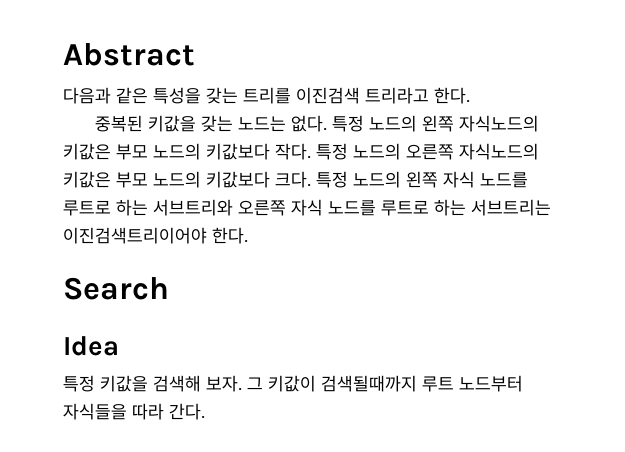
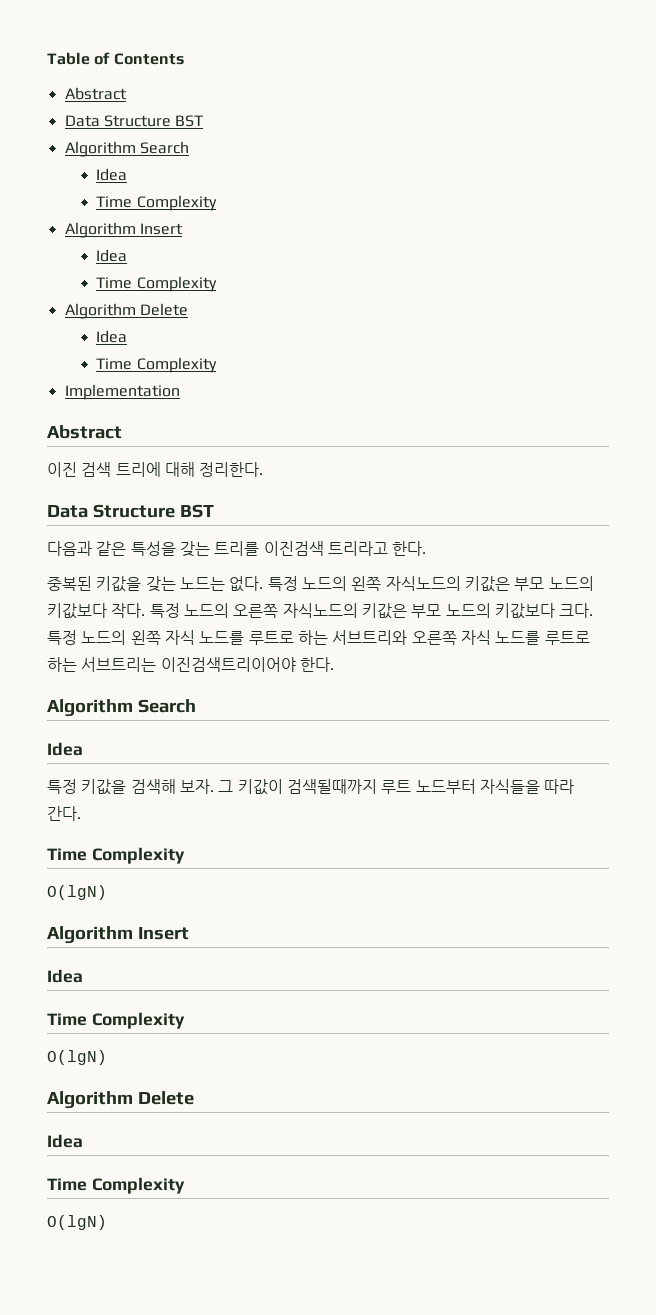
+ Table of Contents
  Abstract
+ Data Structure BST
+ Algorithm Search
+ Idea
+ Time Complexity
+ Algorithm Insert
+ Idea
+ Time Complexity
+ Algorithm Delete
+ Idea
+ Time Complexity
+ Implementation
+ Abstract
+ 이진 검색 트리에 대해 정리한다.
+ Data Structure BST
  특정 노드의 왼쪽 자식 노드를 루트로 하는 서브트리와 오른쪽 자식 노드를 루트로 하는 서브트리는 이진검색트리이어야 한다.
- Search
+ Algorithm Search
  그 키값이 검색될때까지 루트 노드부터 자식들을 따라 간다.
+ Time Complexity
+ O(lgN)
+ Algorithm Insert
+ Idea
+ Time Complexity
+ O(lgN)
+ Algorithm Delete
+ Idea
+ Time Complexity
+ O(lgN)

